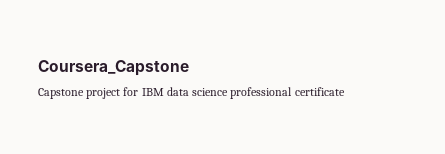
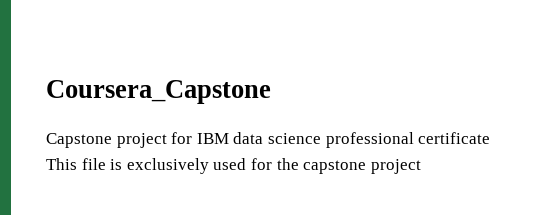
- Capstone project for IBM data science professional certificate
+ Capstone project for IBM data science professional certificate This file is exclusively used for the capstone project

